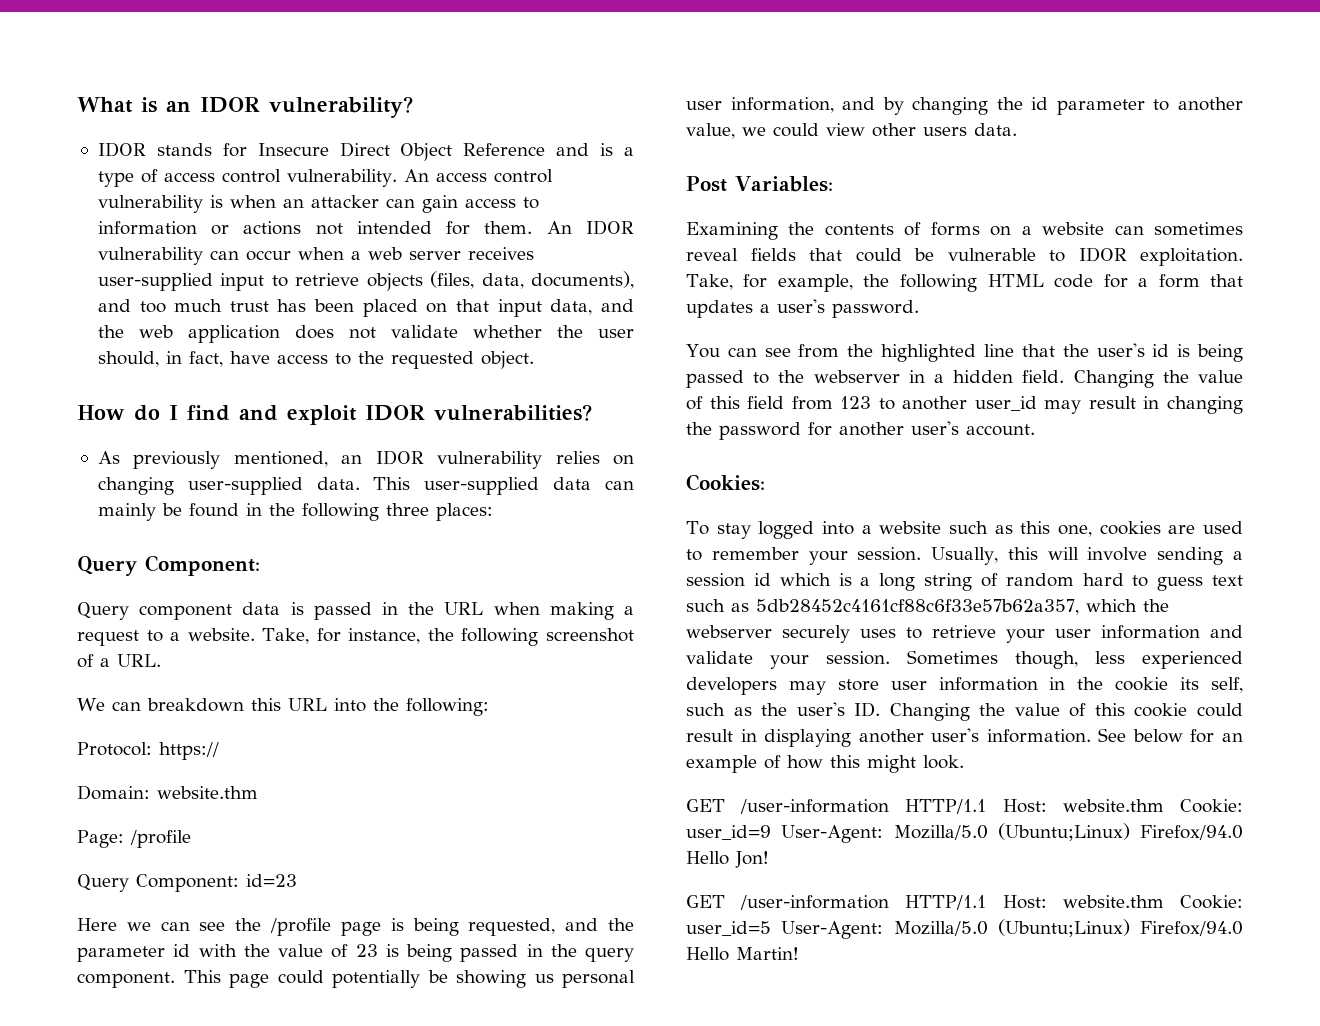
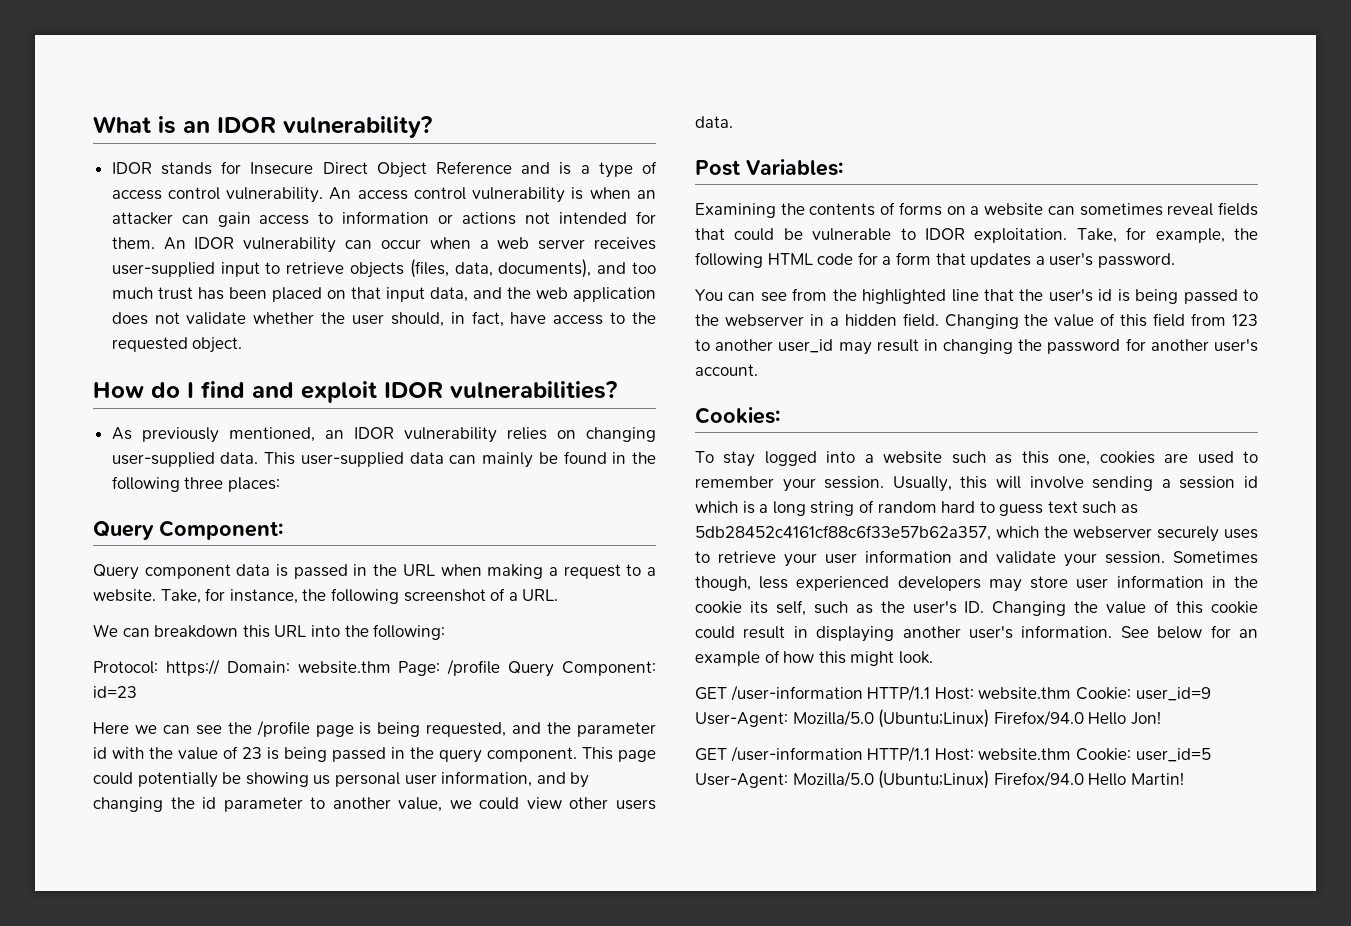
- Protocol: https://
- Domain: website.thm
- Page: /profile
- Query Component: id=23
+ Protocol: https:// Domain: website.thm Page: /profile Query Component: id=23

